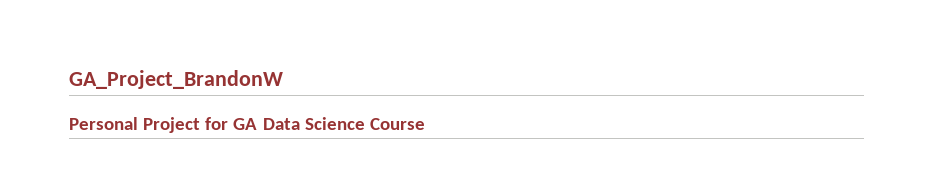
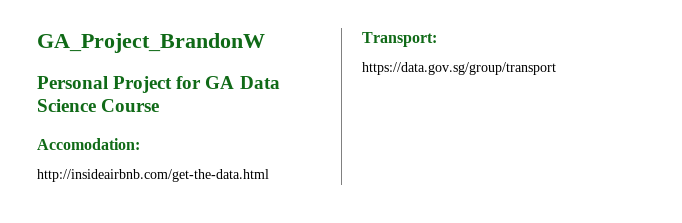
+ Accomodation:
+ http://insideairbnb.com/get-the-data.html
+ Transport:
+ https://data.gov.sg/group/transport

